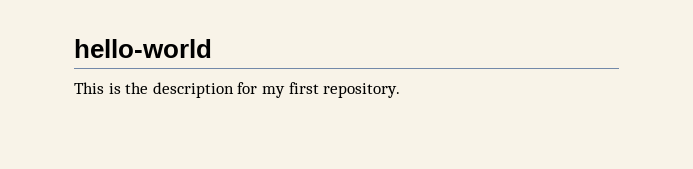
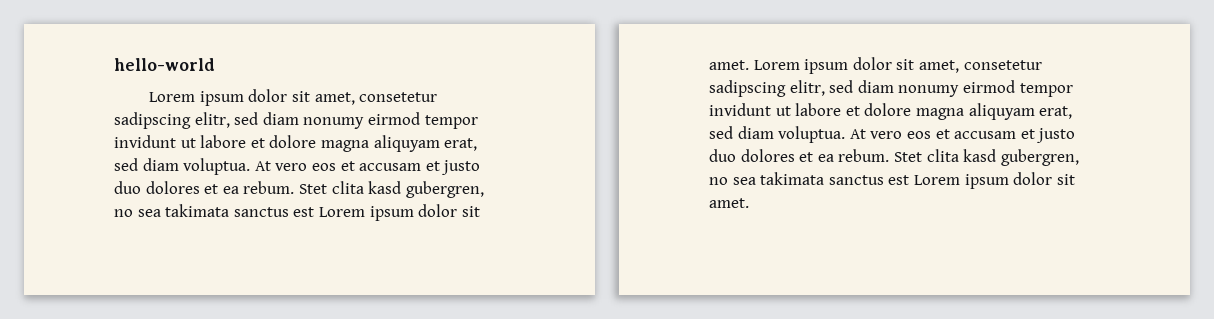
- This is the description for my first repository.
+ Lorem ipsum dolor sit amet, consetetur sadipscing elitr, sed diam nonumy eirmod tempor invidunt ut labore et dolore magna aliquyam erat, sed diam voluptua. At vero eos et accusam et justo duo dolores et ea rebum. Stet clita kasd gubergren, no sea takimata sanctus est Lorem ipsum dolor sit amet. Lorem ipsum dolor sit amet, consetetur sadipscing elitr, sed diam nonumy eirmod tempor invidunt ut labore et dolore magna aliquyam erat, sed diam voluptua. At vero eos et accusam et justo duo dolores et ea rebum. Stet clita kasd gubergren, no sea takimata sanctus est Lorem ipsum dolor sit amet.

